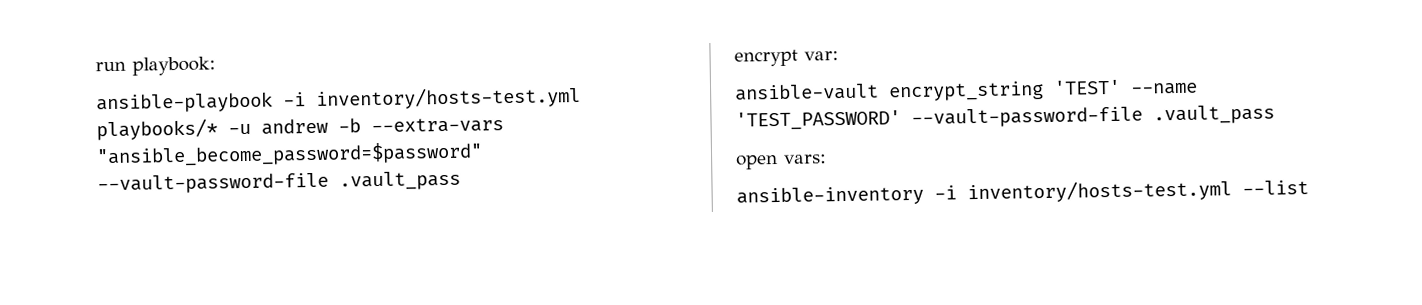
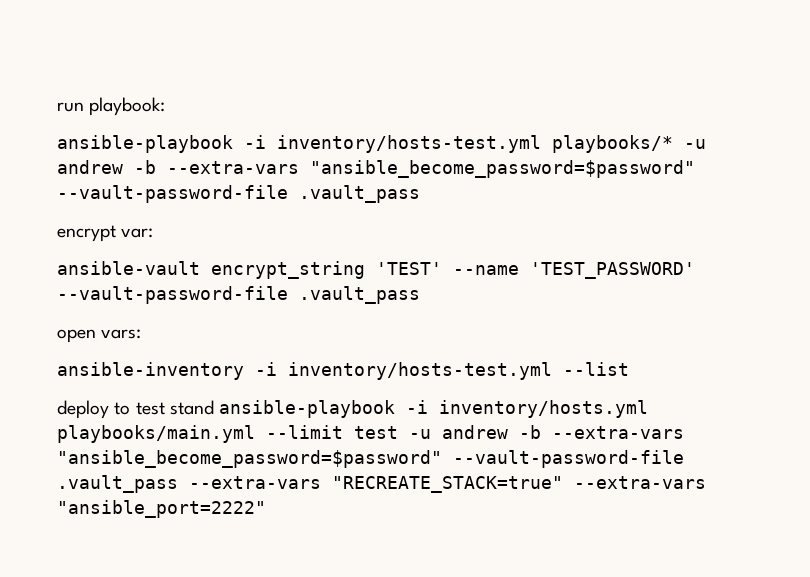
+ deploy to test stand ansible-playbook -i inventory/hosts.yml playbooks/main.yml --limit test -u andrew -b --extra-vars "ansible_become_password=$password" --vault-password-file .vault_pass --extra-vars "RECREATE_STACK=true" --extra-vars "ansible_port=2222"

